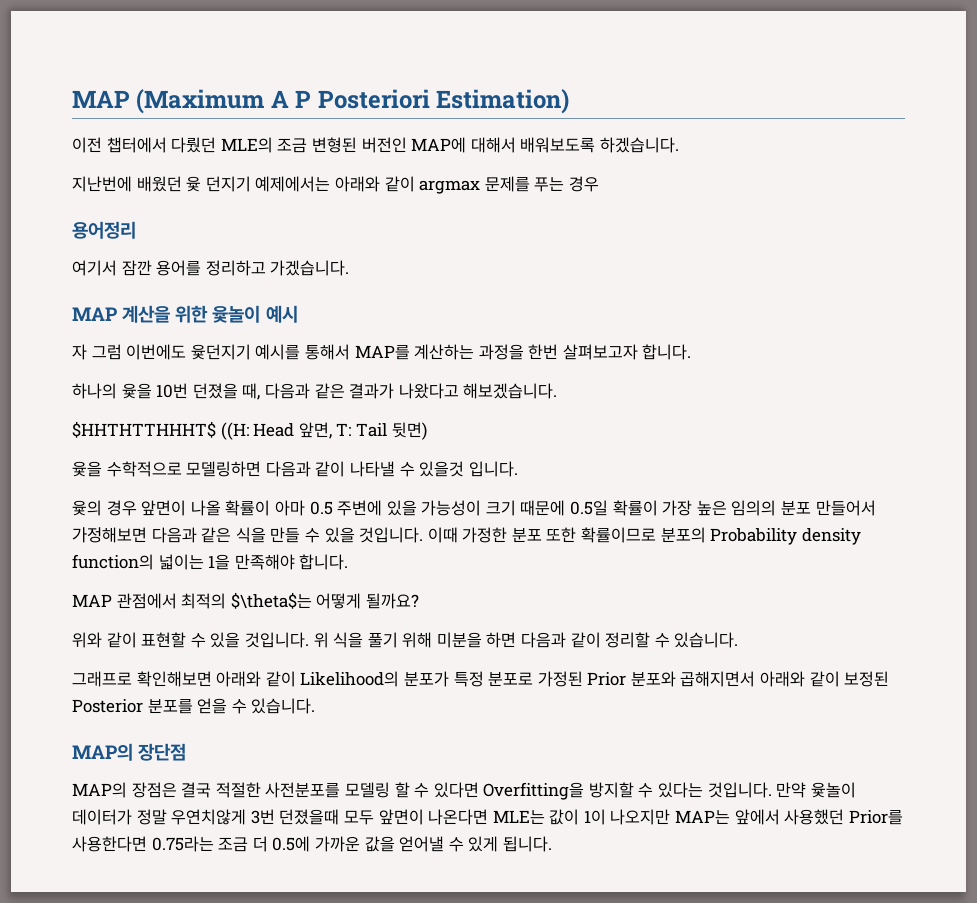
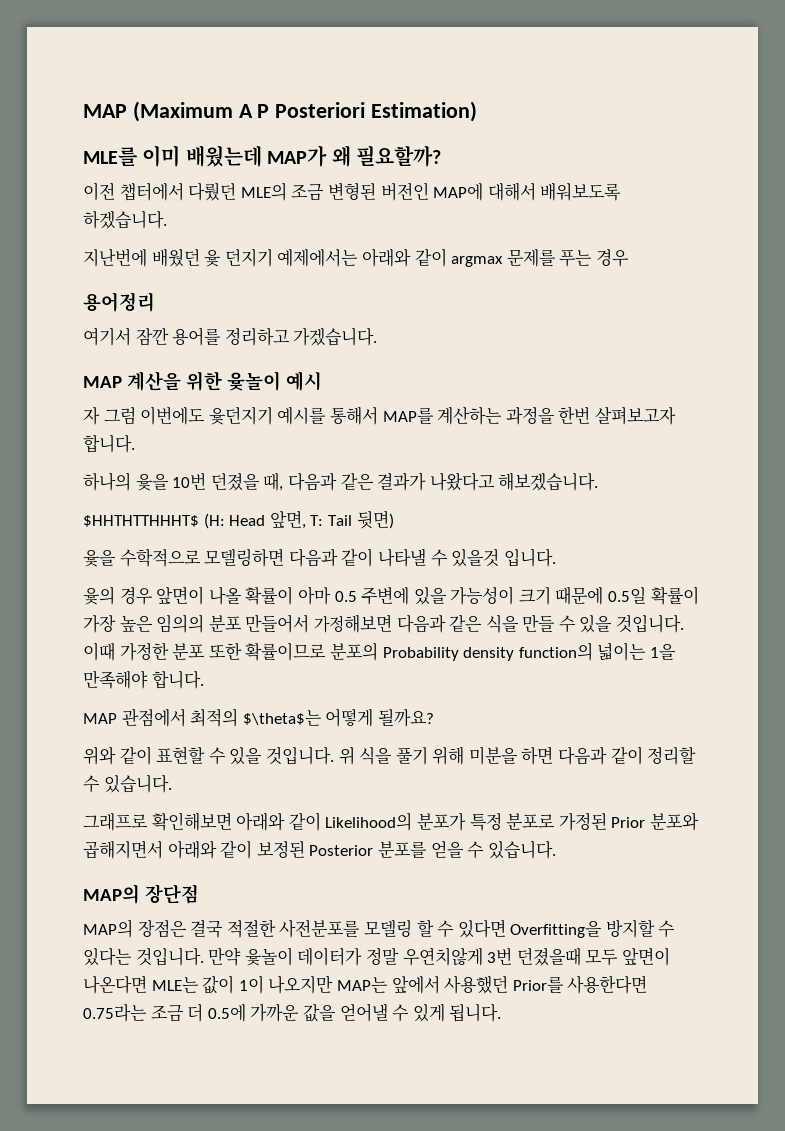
+ MLE를 이미 배웠는데 MAP가 왜 필요할까?
- $HHTHTTHHHT$ ((H: Head 앞면, T: Tail 뒷면)
+ $HHTHTTHHHT$ (H: Head 앞면, T: Tail 뒷면)

